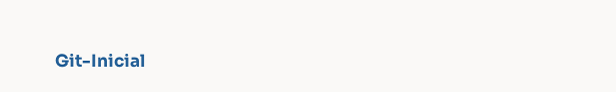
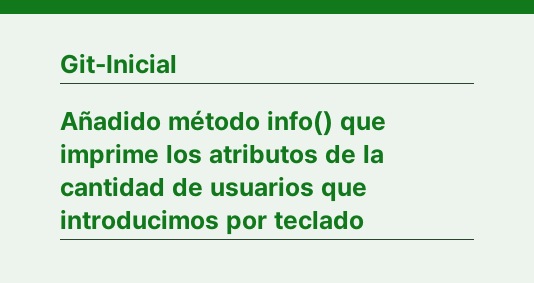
+ Añadido método info() que imprime los atributos de la cantidad de usuarios que introducimos por teclado

